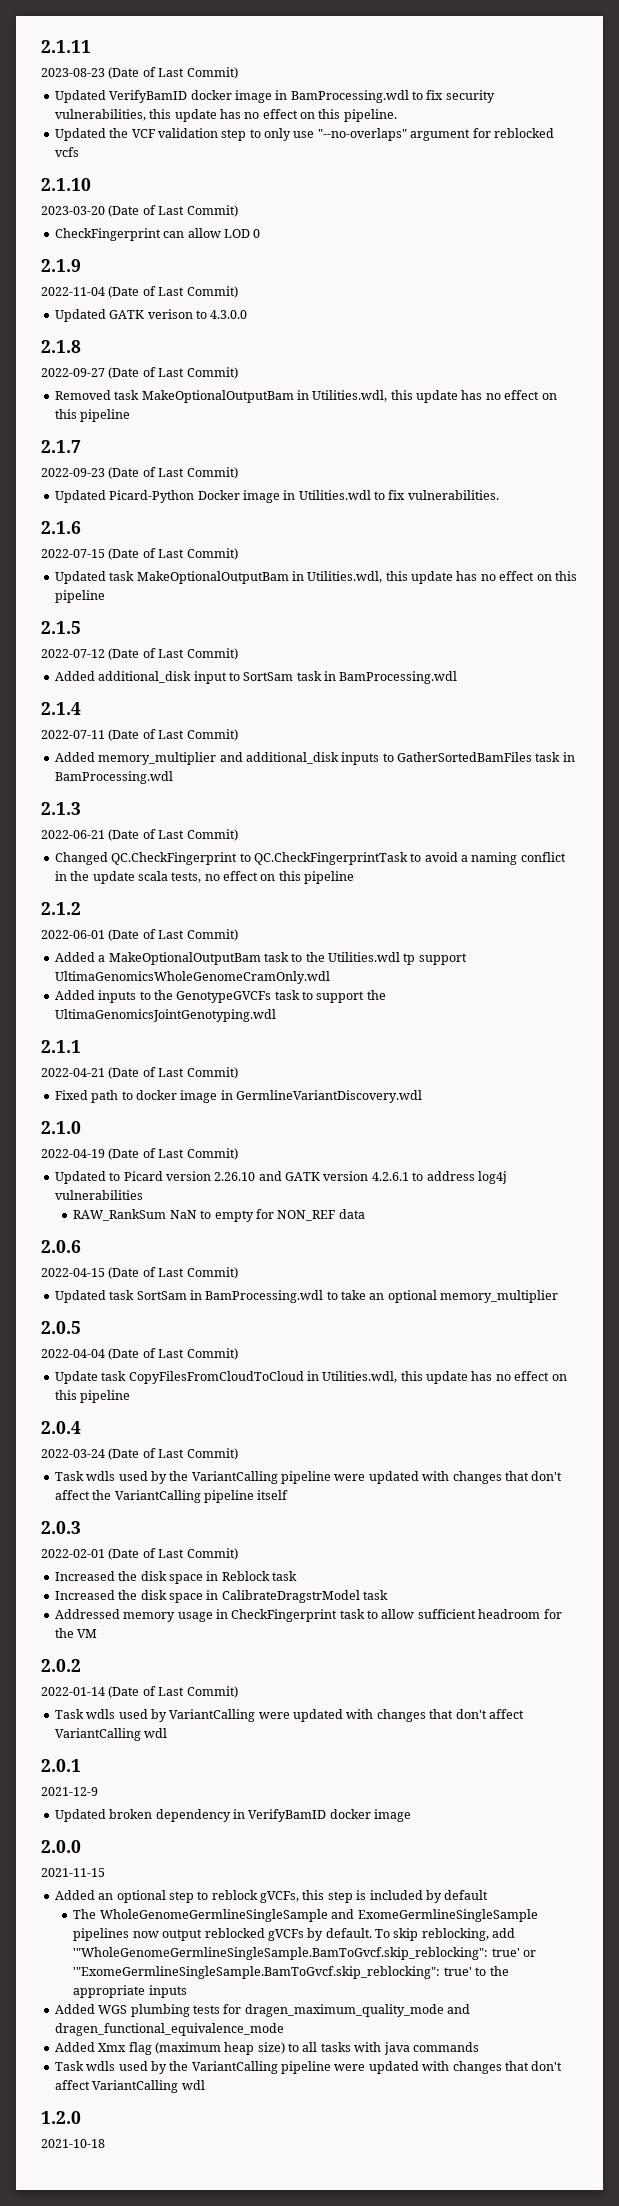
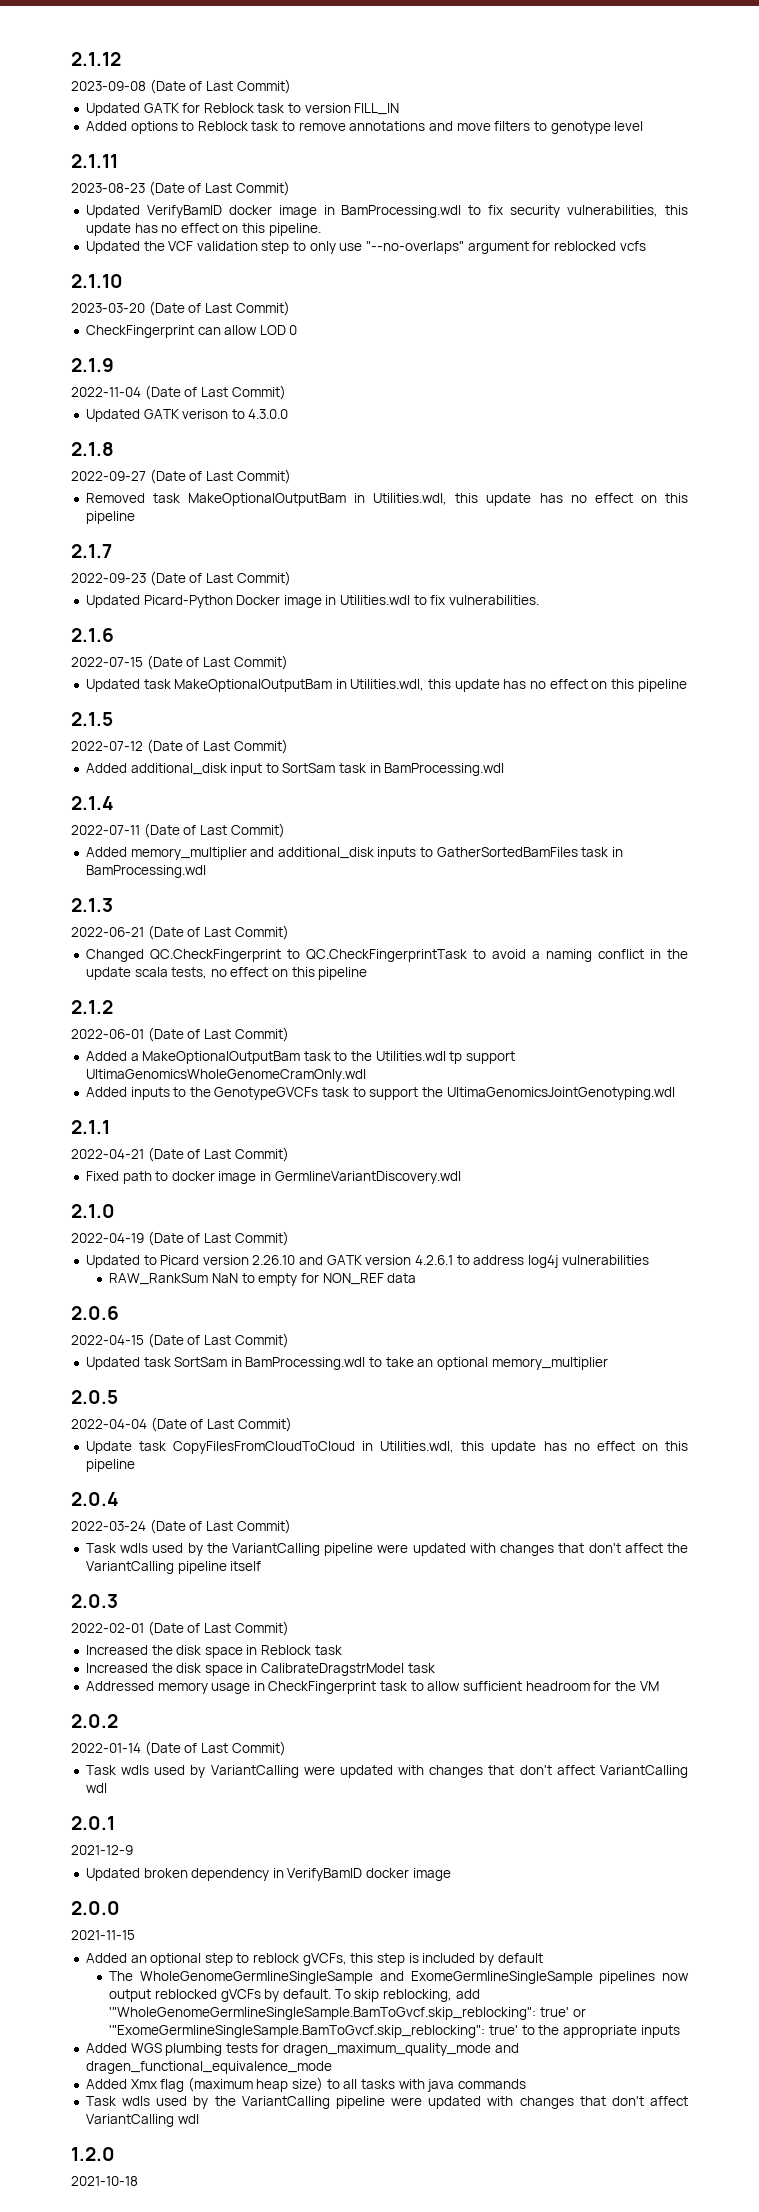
+ 2.1.12
+ 2023-09-08 (Date of Last Commit)
+ Updated GATK for Reblock task to version FILL_IN
+ Added options to Reblock task to remove annotations and move filters to genotype level

